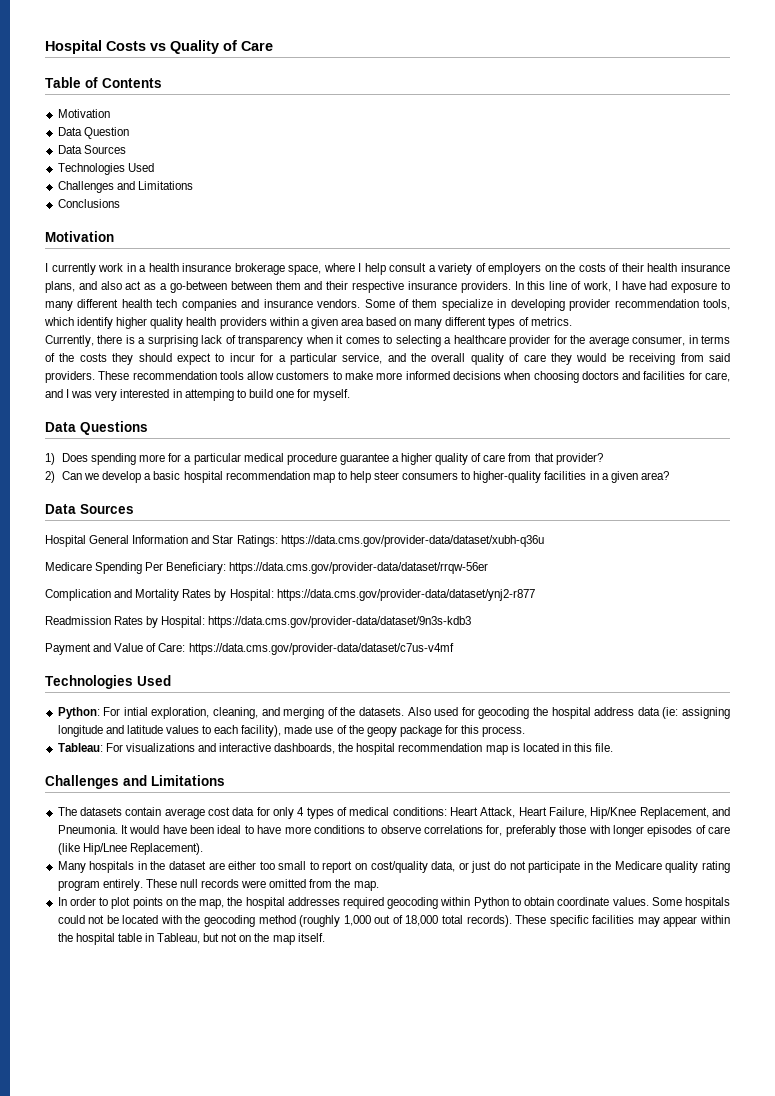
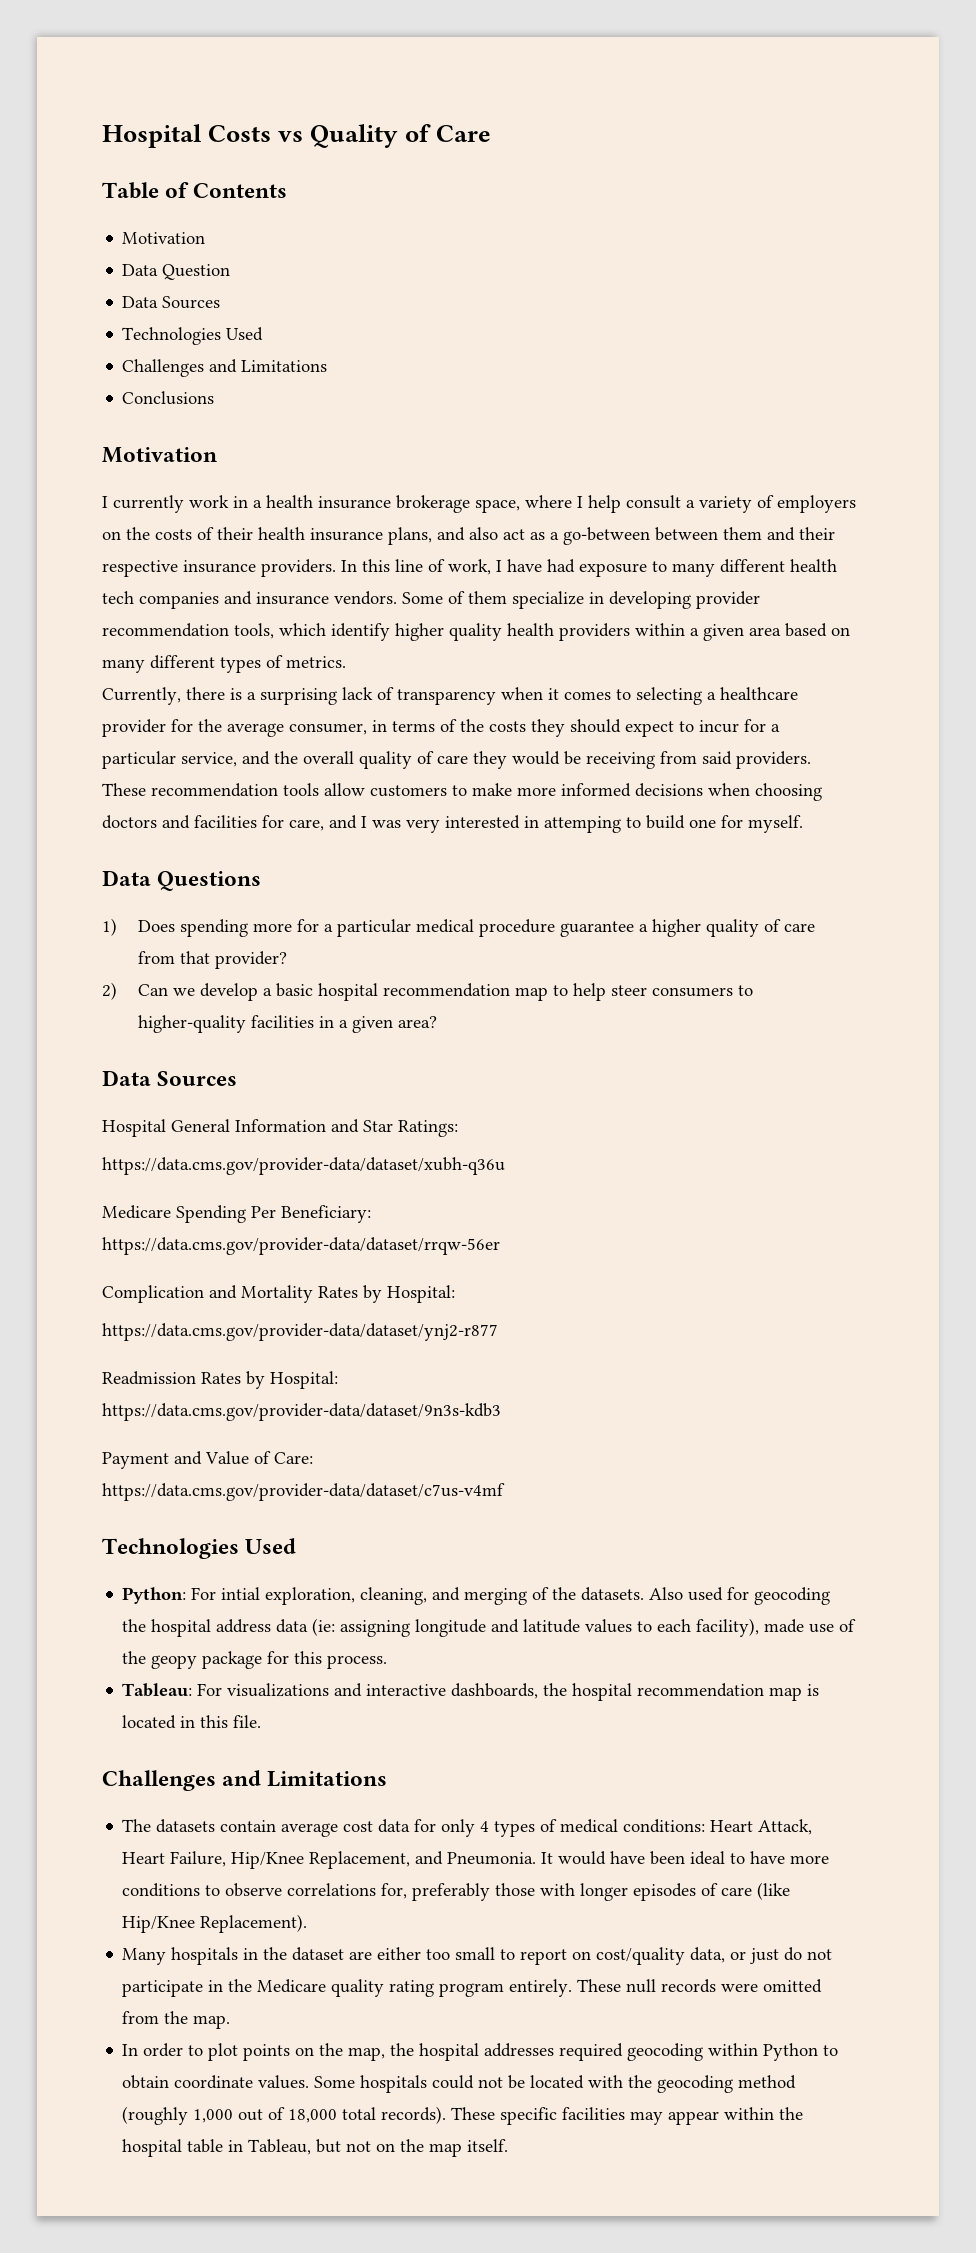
- Hospital General Information and Star Ratings: https://data.cms.gov/provider-data/dataset/xubh-q36u
+ Hospital General Information and Star Ratings:
+ https://data.cms.gov/provider-data/dataset/xubh-q36u
- Medicare Spending Per Beneficiary: https://data.cms.gov/provider-data/dataset/rrqw-56er
+ Medicare Spending Per Beneficiary:
+ https://data.cms.gov/provider-data/dataset/rrqw-56er
- Complication and Mortality Rates by Hospital: https://data.cms.gov/provider-data/dataset/ynj2-r877
+ Complication and Mortality Rates by Hospital:
+ https://data.cms.gov/provider-data/dataset/ynj2-r877
- Readmission Rates by Hospital: https://data.cms.gov/provider-data/dataset/9n3s-kdb3
+ Readmission Rates by Hospital:
+ https://data.cms.gov/provider-data/dataset/9n3s-kdb3
- Payment and Value of Care: https://data.cms.gov/provider-data/dataset/c7us-v4mf
+ Payment and Value of Care:
+ https://data.cms.gov/provider-data/dataset/c7us-v4mf
- It would have been ideal to have more conditions to observe correlations for, preferably those with longer episodes of care (like Hip/Lnee Replacement).
+ It would have been ideal to have more conditions to observe correlations for, preferably those with longer episodes of care (like Hip/Knee Replacement).

